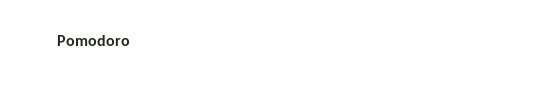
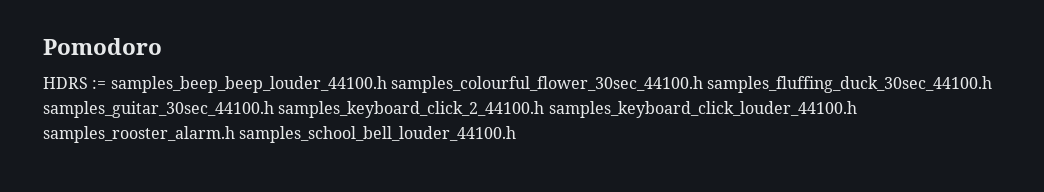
+ HDRS := samples_beep_beep_louder_44100.h samples_colourful_flower_30sec_44100.h samples_fluffing_duck_30sec_44100.h samples_guitar_30sec_44100.h samples_keyboard_click_2_44100.h samples_keyboard_click_louder_44100.h samples_rooster_alarm.h samples_school_bell_louder_44100.h

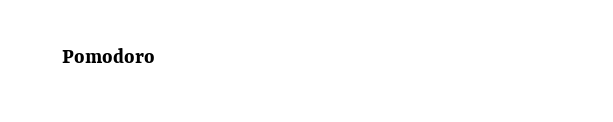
- HDRS := samples_beep_beep_louder_44100.h samples_colourful_flower_30sec_44100.h samples_fluffing_duck_30sec_44100.h samples_guitar_30sec_44100.h samples_keyboard_click_2_44100.h samples_keyboard_click_louder_44100.h samples_rooster_alarm.h samples_school_bell_louder_44100.h

